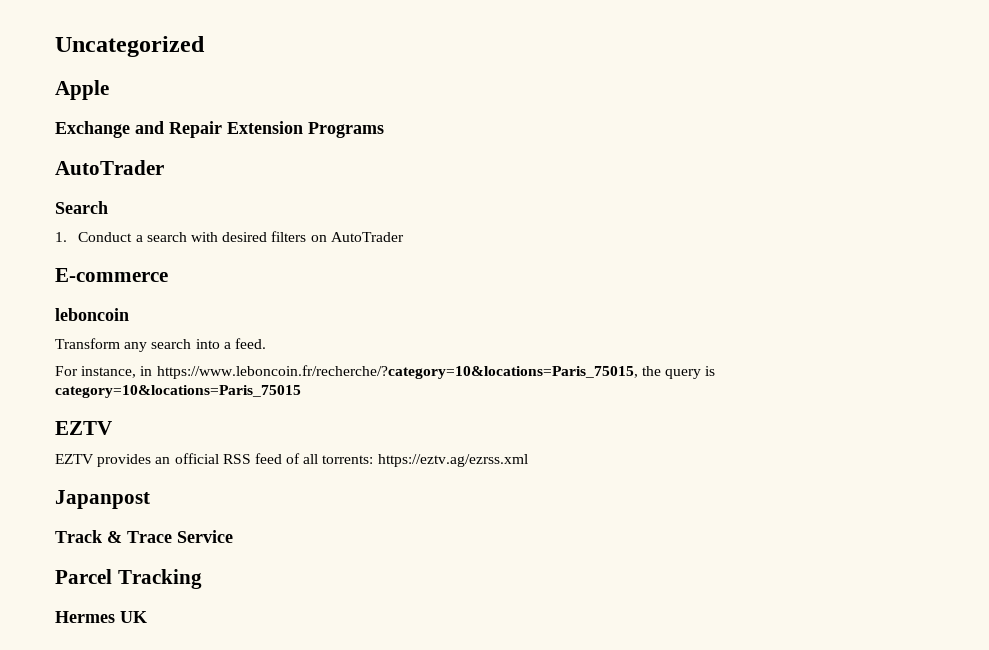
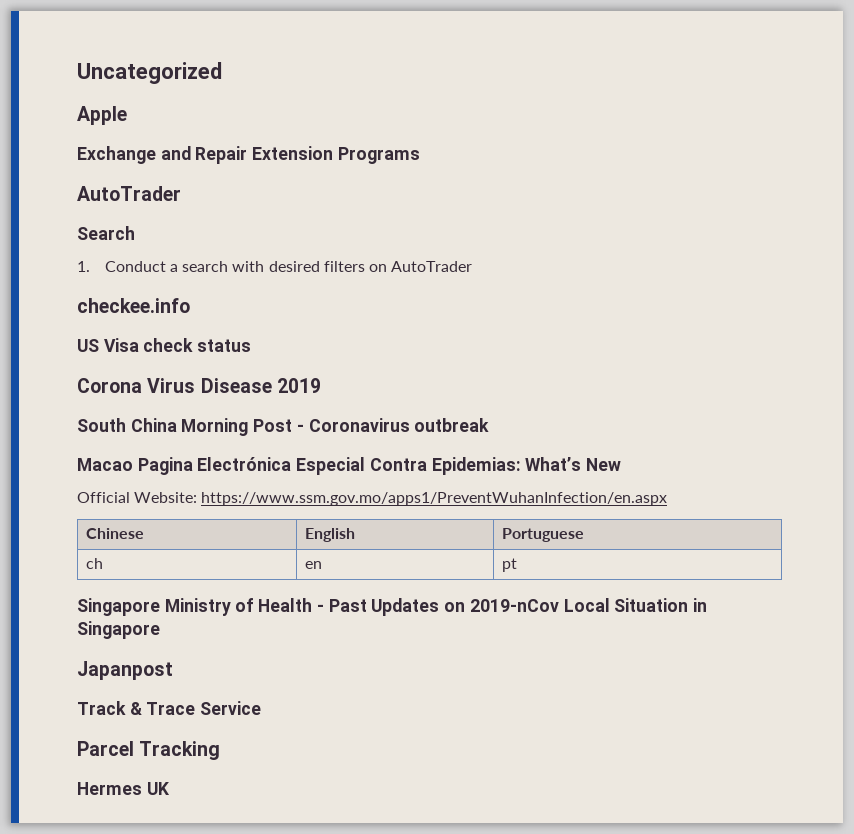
- E-commerce
- leboncoin
- Transform any search into a feed.
- For instance, in https://www.leboncoin.fr/recherche/?category=10&locations=Paris_75015, the query is category=10&locations=Paris_75015
- EZTV
- EZTV provides an official RSS feed of all torrents: https://eztv.ag/ezrss.xml
+ checkee.info
+ US Visa check status
+ Corona Virus Disease 2019
+ South China Morning Post - Coronavirus outbreak
+ Macao Pagina Electrónica Especial Contra Epidemias: What’s New
+ Official Website: https://www.ssm.gov.mo/apps1/PreventWuhanInfection/en.aspx
+ Chinese | English | Portuguese
+ ch | en | pt
+ Singapore Ministry of Health - Past Updates on 2019-nCov Local Situation in Singapore

